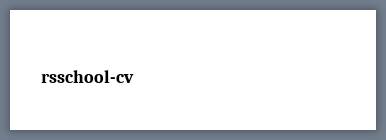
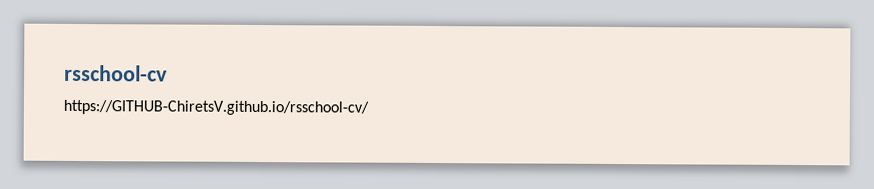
+ https://GITHUB-ChiretsV.github.io/rsschool-cv/

